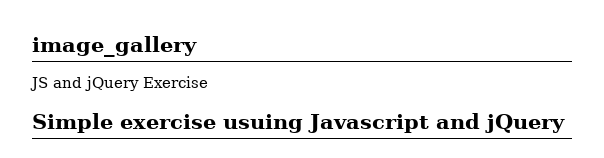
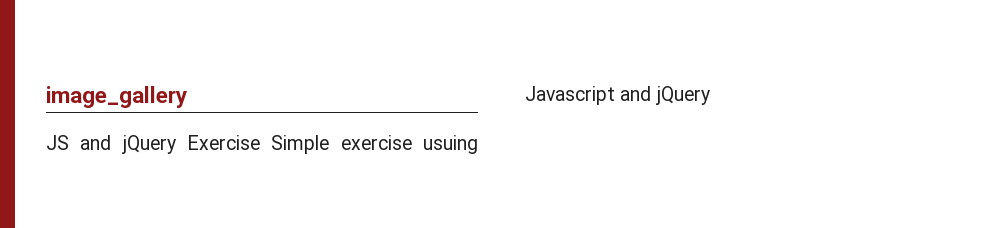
- JS and jQuery Exercise
- Simple exercise usuing Javascript and jQuery
+ JS and jQuery Exercise Simple exercise usuing Javascript and jQuery

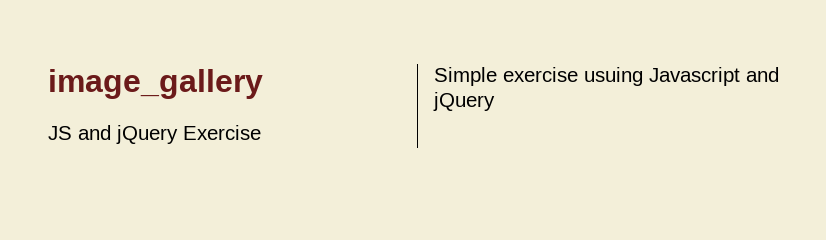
- JS and jQuery Exercise Simple exercise usuing Javascript and jQuery
+ JS and jQuery Exercise
+ Simple exercise usuing Javascript and jQuery

